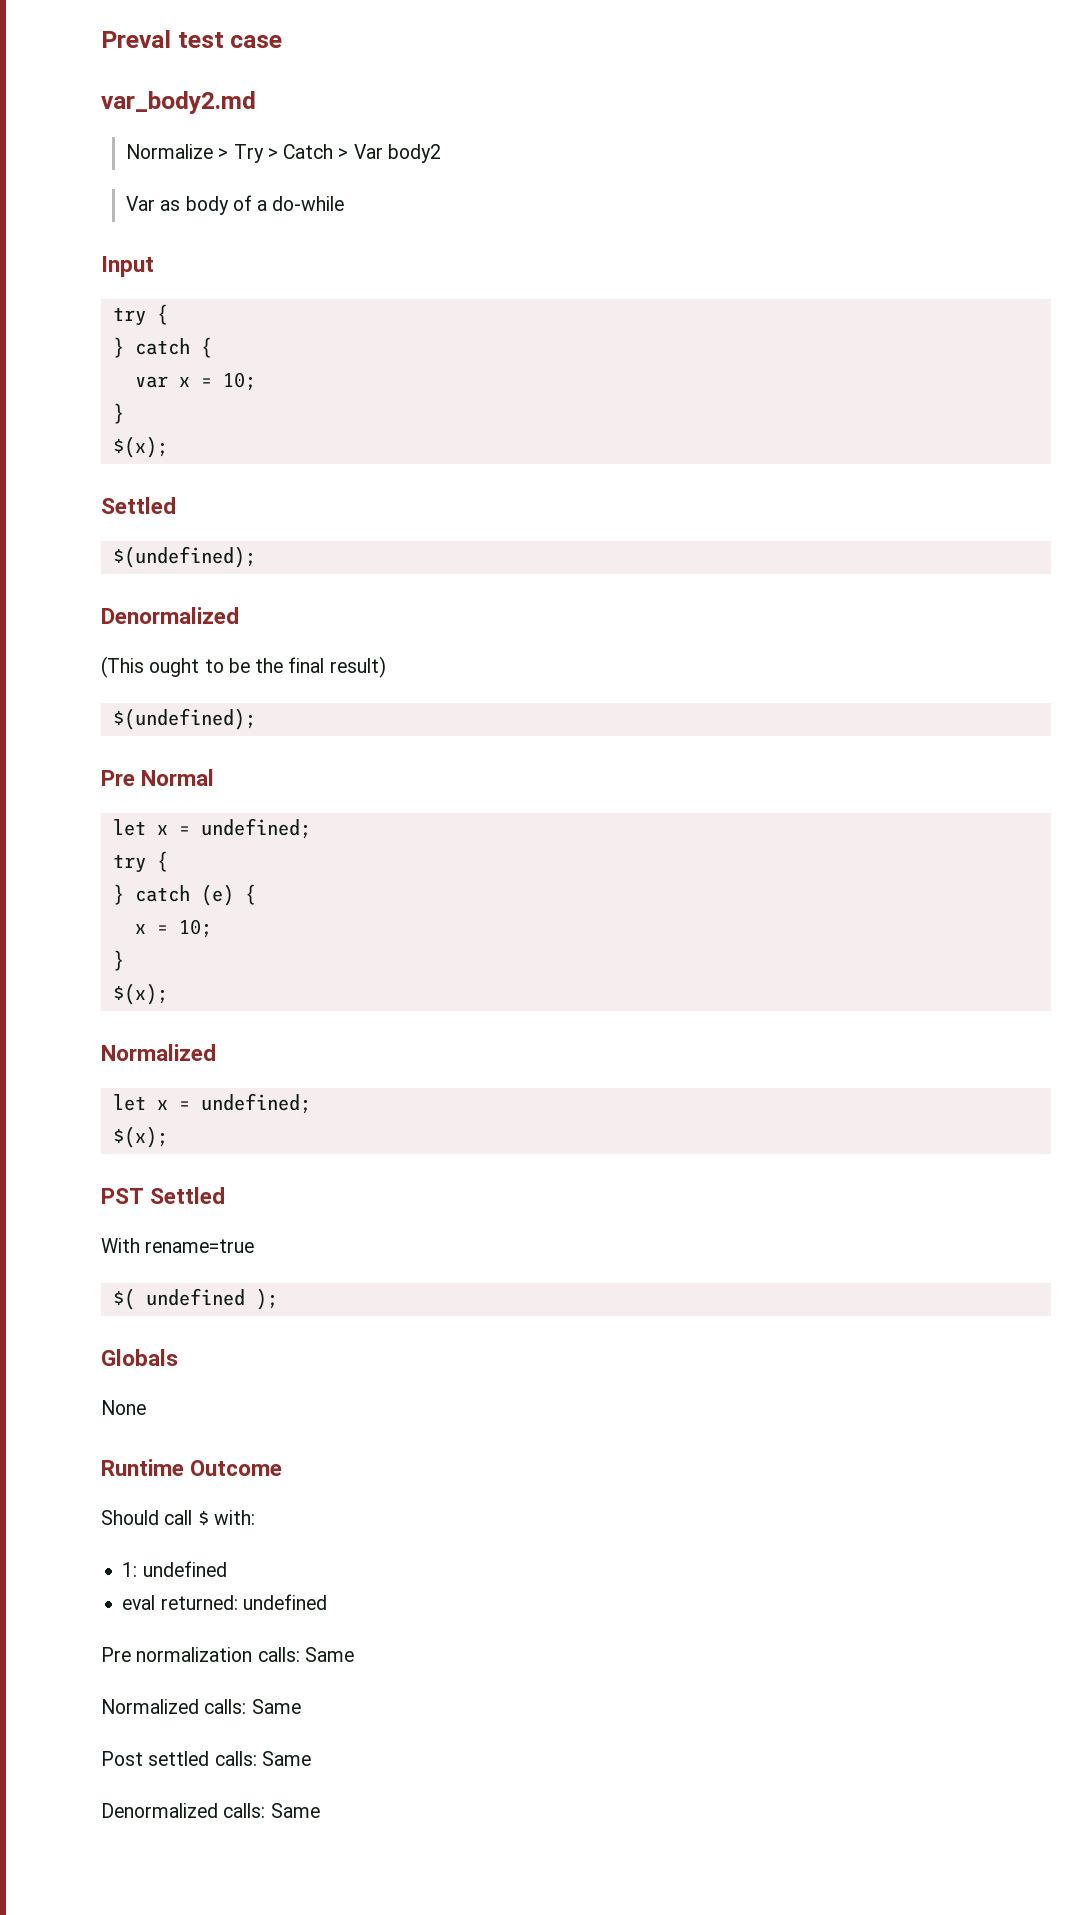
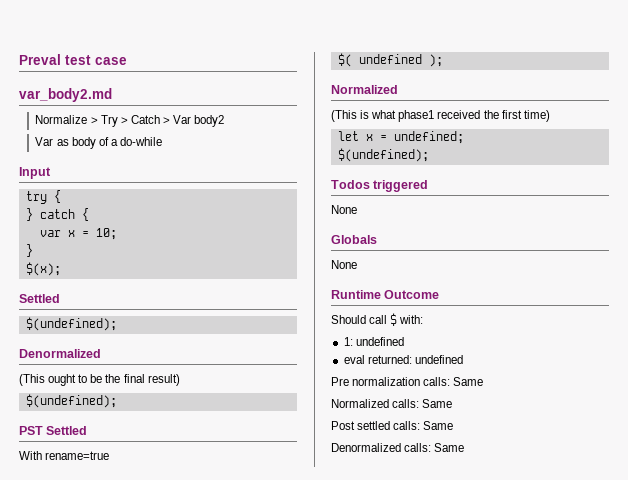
- Pre Normal
- let x = undefined;
- try {
- } catch (e) {
- x = 10;
- }
- $(x);
- Normalized
- let x = undefined;
- $(x);
  $( undefined );
+ Normalized
+ (This is what phase1 received the first time)
+ let x = undefined;
+ $(undefined);
+ Todos triggered
+ None

